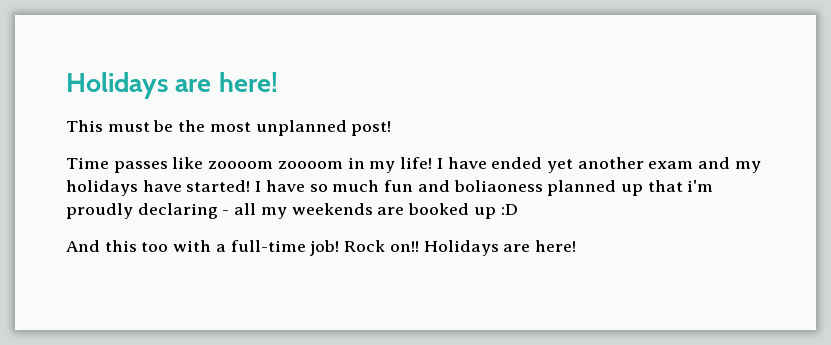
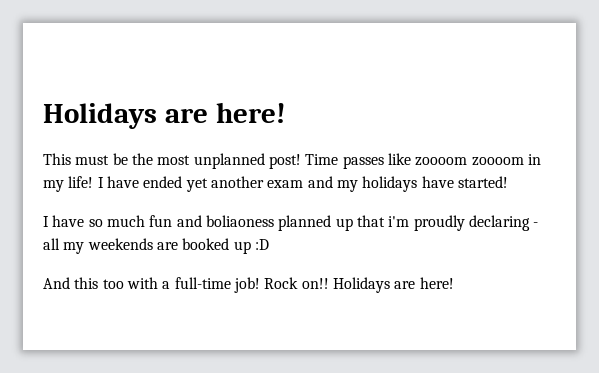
- This must be the most unplanned post!
- Time passes like zoooom zoooom in my life!
+ This must be the most unplanned post! Time passes like zoooom zoooom in my life!
- I have ended yet another exam and my holidays have started! I have so much fun and boliaoness planned up that i'm proudly declaring - all my weekends are booked up :D
+ I have ended yet another exam and my holidays have started!
+ I have so much fun and boliaoness planned up that i'm proudly declaring - all my weekends are booked up :D

